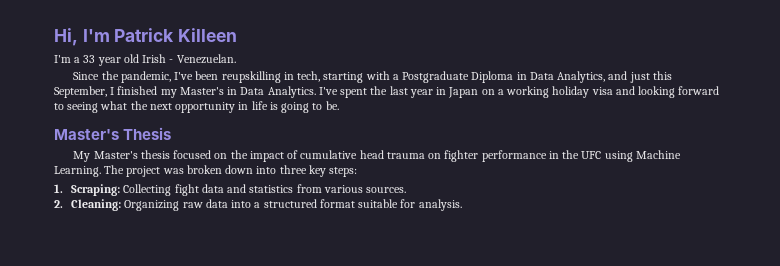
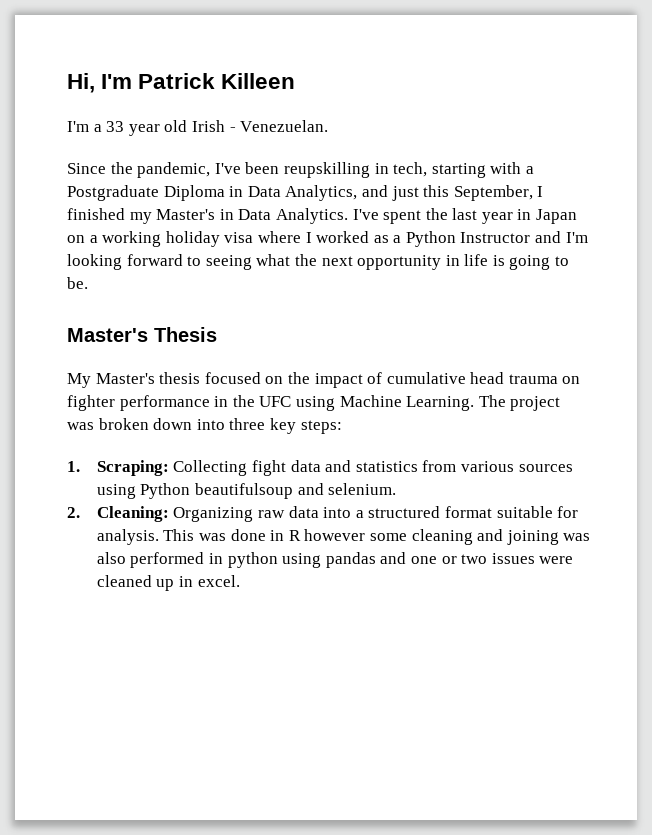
- I've spent the last year in Japan on a working holiday visa and looking forward to seeing what the next opportunity in life is going to be.
+ I've spent the last year in Japan on a working holiday visa where I worked as a Python Instructor and I'm looking forward to seeing what the next opportunity in life is going to be.
- 1. Scraping: Collecting fight data and statistics from various sources.
+ 1. Scraping: Collecting fight data and statistics from various sources using Python beautifulsoup and selenium.
+ This was done in R however some cleaning and joining was also performed in python using pandas and one or two issues were cleaned up in excel.

